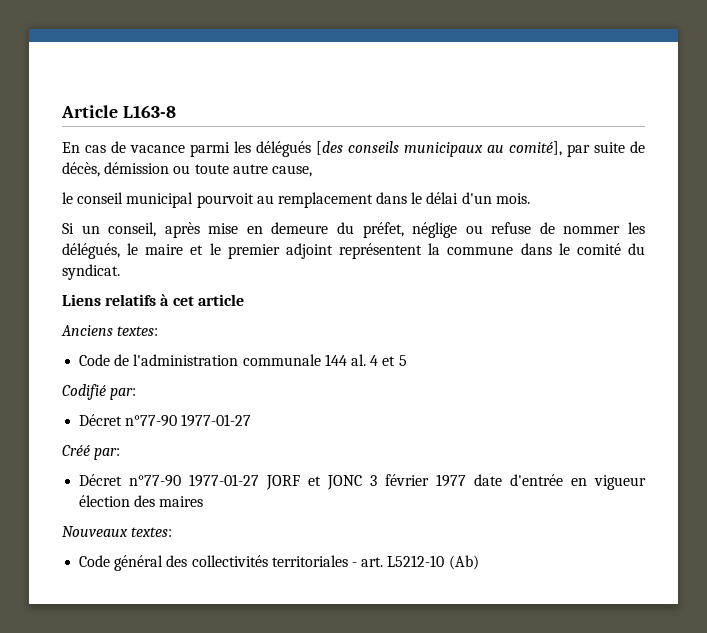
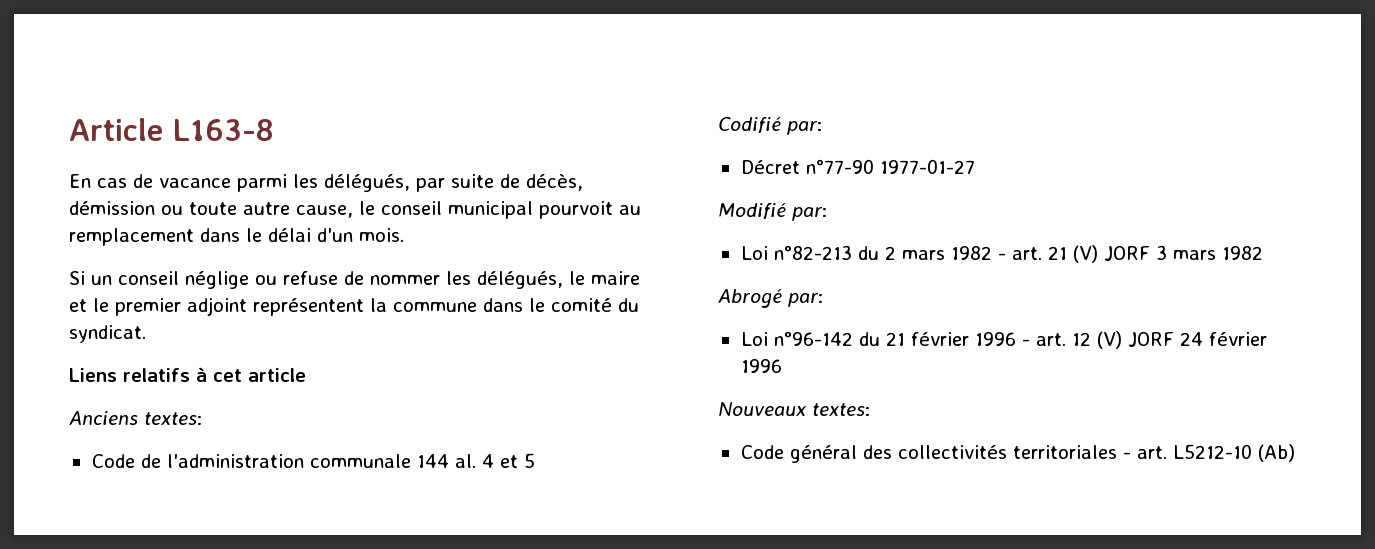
- En cas de vacance parmi les délégués [des conseils municipaux au comité], par suite de décès, démission ou toute autre cause,
- le conseil municipal pourvoit au remplacement dans le délai d'un mois.
+ En cas de vacance parmi les délégués, par suite de décès, démission ou toute autre cause, le conseil municipal pourvoit au remplacement dans le délai d'un mois.
- Si un conseil, après mise en demeure du préfet, néglige ou refuse de nommer les délégués, le maire et le premier adjoint représentent la commune dans le comité du syndicat.
+ Si un conseil néglige ou refuse de nommer les délégués, le maire et le premier adjoint représentent la commune dans le comité du syndicat.
- Créé par:
- Décret n°77-90 1977-01-27 JORF et JONC 3 février 1977 date d'entrée en vigueur élection des maires
+ Modifié par:
+ Loi n°82-213 du 2 mars 1982 - art. 21 (V) JORF 3 mars 1982
+ Abrogé par:
+ Loi n°96-142 du 21 février 1996 - art. 12 (V) JORF 24 février 1996

